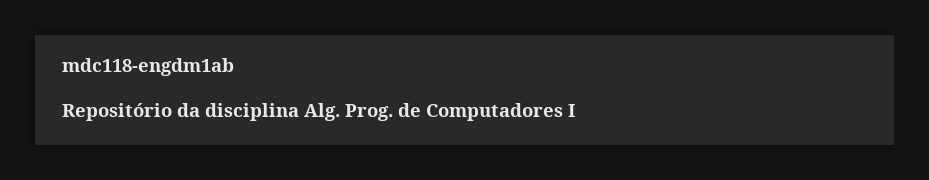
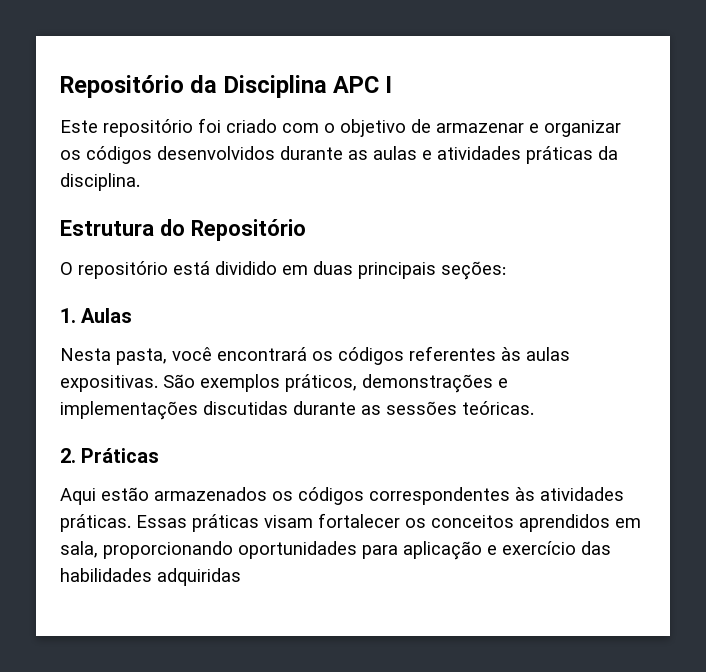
- mdc118-engdm1ab
- Repositório da disciplina Alg. Prog. de Computadores I
+ Repositório da Disciplina APC I
+ Este repositório foi criado com o objetivo de armazenar e organizar os códigos desenvolvidos durante as aulas e atividades práticas da disciplina.
+ Estrutura do Repositório
+ O repositório está dividido em duas principais seções:
+ 1. Aulas
+ Nesta pasta, você encontrará os códigos referentes às aulas expositivas. São exemplos práticos, demonstrações e implementações discutidas durante as sessões teóricas.
+ 2. Práticas
+ Aqui estão armazenados os códigos correspondentes às atividades práticas. Essas práticas visam fortalecer os conceitos aprendidos em sala, proporcionando oportunidades para aplicação e exercício das habilidades adquiridas

